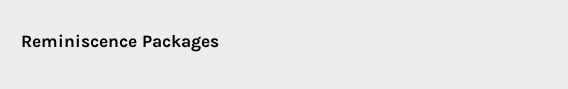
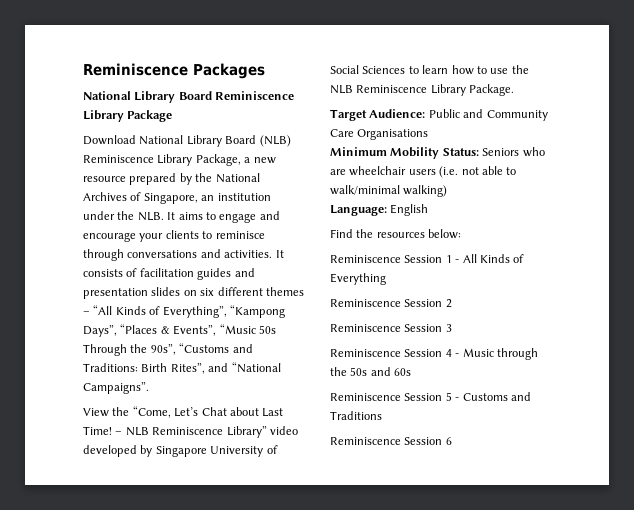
+ National Library Board Reminiscence Library Package
+ Download National Library Board (NLB) Reminiscence Library Package, a new resource prepared by the National Archives of Singapore, an institution under the NLB. It aims to engage and encourage your clients to reminisce through conversations and activities. It consists of facilitation guides and presentation slides on six different themes – “All Kinds of Everything”, “Kampong Days”, “Places & Events”, “Music 50s Through the 90s”, “Customs and Traditions: Birth Rites”, and “National Campaigns”.
+ View the “Come, Let’s Chat about Last Time! – NLB Reminiscence Library” video developed by Singapore University of Social Sciences to learn how to use the NLB Reminiscence Library Package.
+ Target Audience: Public and Community Care Organisations
+ Minimum Mobility Status: Seniors who are wheelchair users (i.e. not able to walk/minimal walking)
+ Language: English
+ Find the resources below:
+ Reminiscence Session 1 - All Kinds of Everything
+ Reminiscence Session 2
+ Reminiscence Session 3
+ Reminiscence Session 4 - Music through the 50s and 60s
+ Reminiscence Session 5 - Customs and Traditions
+ Reminiscence Session 6

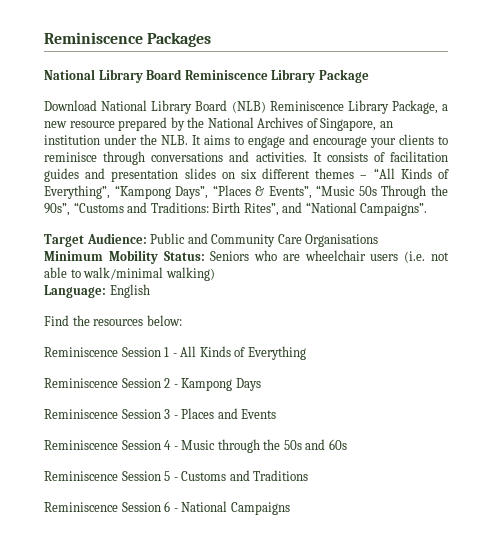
- View the “Come, Let’s Chat about Last Time! – NLB Reminiscence Library” video developed by Singapore University of Social Sciences to learn how to use the NLB Reminiscence Library Package.
- Reminiscence Session 2
+ Reminiscence Session 2 - Kampong Days
- Reminiscence Session 3
+ Reminiscence Session 3 - Places and Events
- Reminiscence Session 6
+ Reminiscence Session 6 - National Campaigns

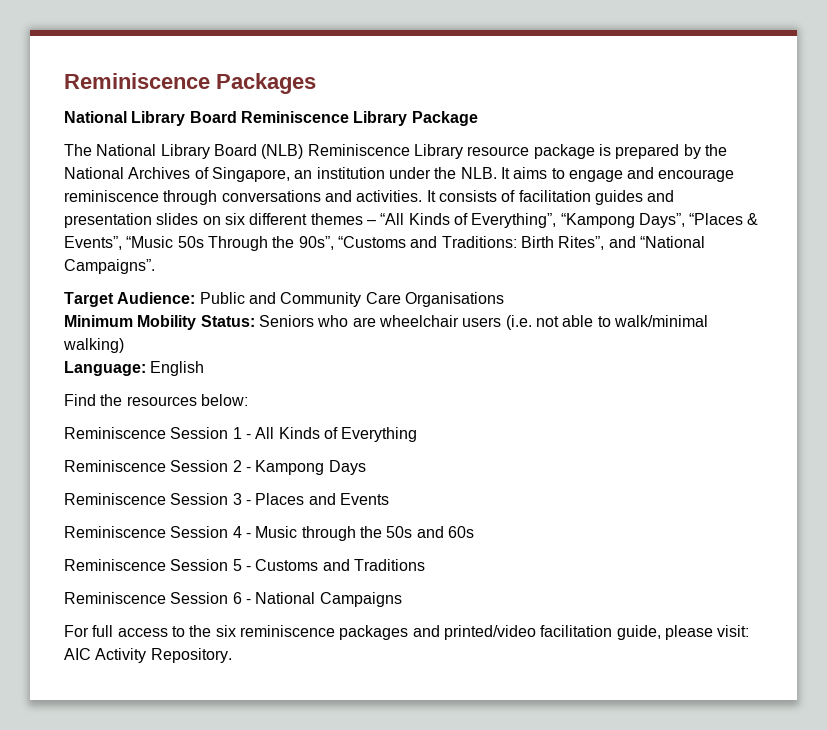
- Download National Library Board (NLB) Reminiscence Library Package, a new resource prepared by the National Archives of Singapore, an institution under the NLB. It aims to engage and encourage your clients to reminisce through conversations and activities.
+ The National Library Board (NLB) Reminiscence Library resource package is prepared by the National Archives of Singapore, an institution under the NLB. It aims to engage and encourage reminiscence through conversations and activities.
+ For full access to the six reminiscence packages and printed/video facilitation guide, please visit: AIC Activity Repository.

